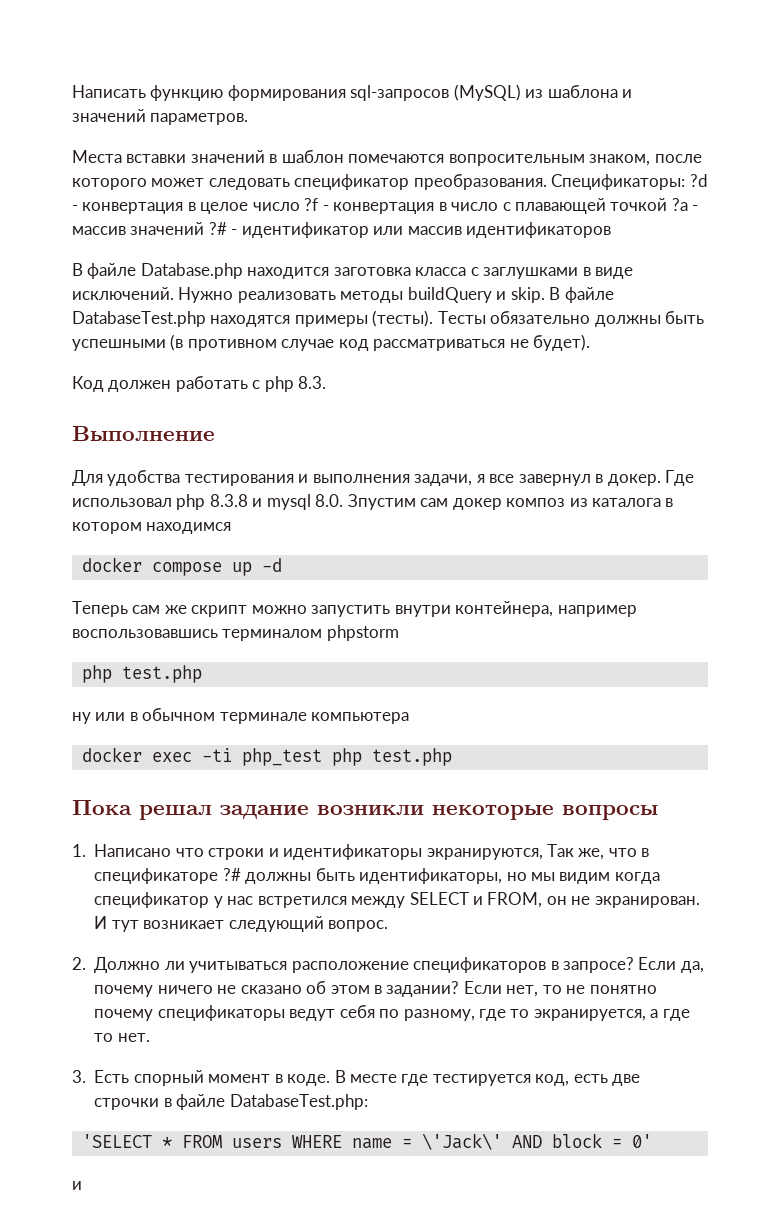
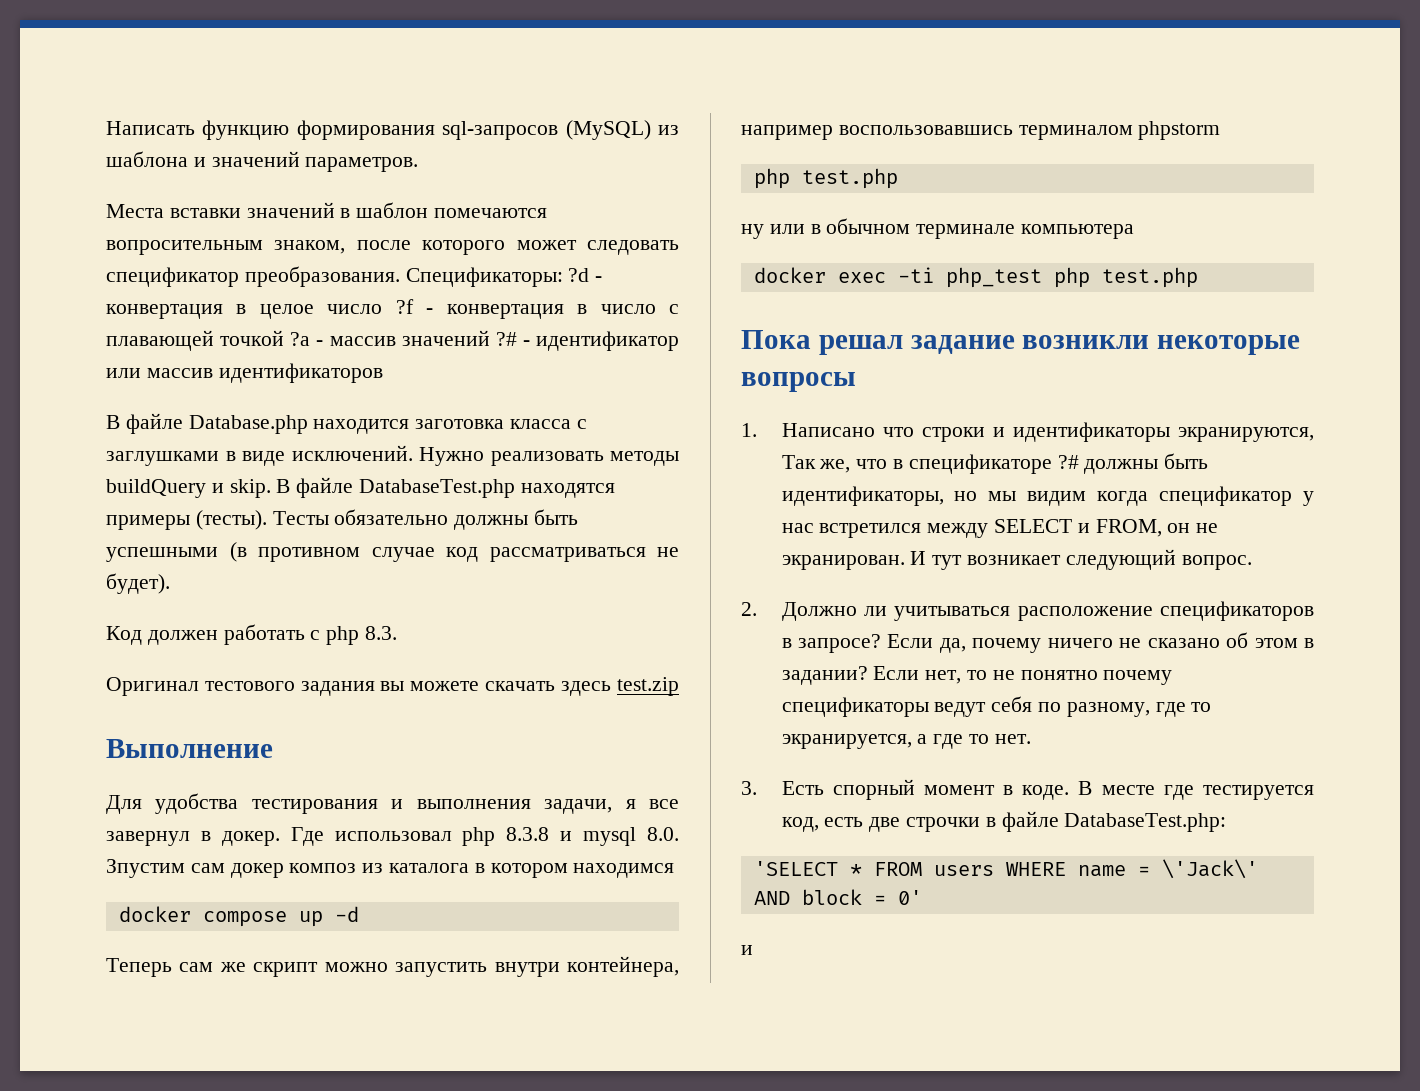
+ Оригинал тестового задания вы можете скачать здесь test.zip

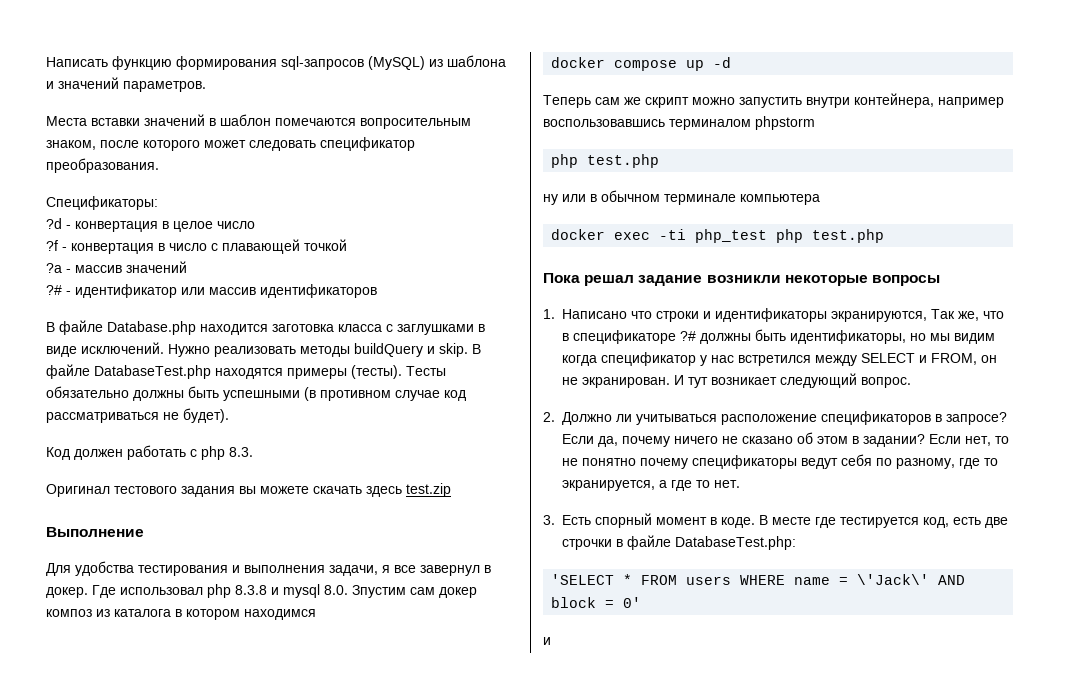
- Места вставки значений в шаблон помечаются вопросительным знаком, после которого может следовать спецификатор преобразования. Спецификаторы: ?d - конвертация в целое число ?f - конвертация в число с плавающей точкой ?a - массив значений ?# - идентификатор или массив идентификаторов
+ Места вставки значений в шаблон помечаются вопросительным знаком, после которого может следовать спецификатор преобразования.
+ Спецификаторы:
+ ?d - конвертация в целое число
+ ?f - конвертация в число с плавающей точкой
+ ?a - массив значений
+ ?# - идентификатор или массив идентификаторов

